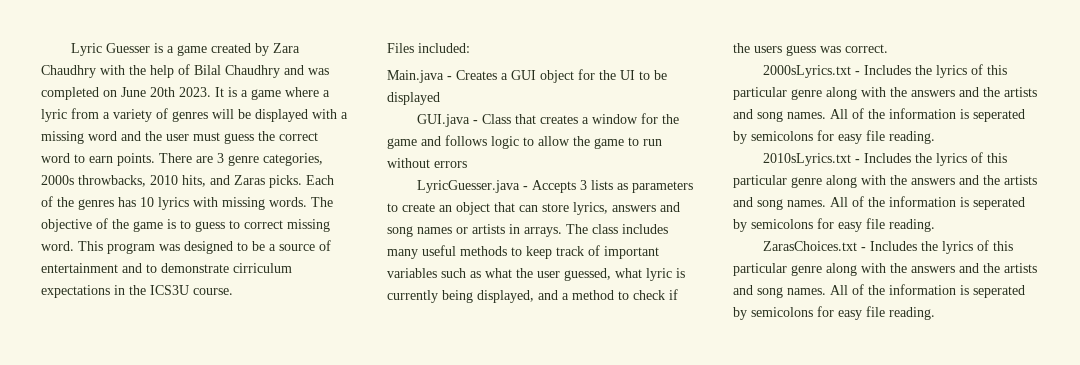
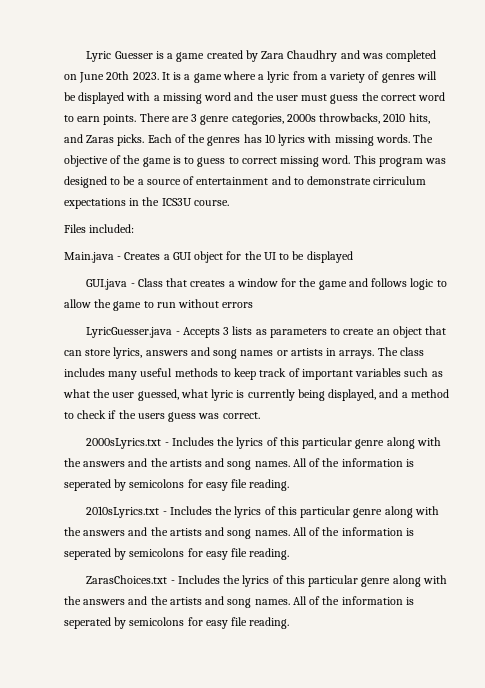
- Lyric Guesser is a game created by Zara Chaudhry with the help of Bilal Chaudhry and was completed on June 20th 2023.
+ Lyric Guesser is a game created by Zara Chaudhry and was completed on June 20th 2023.

